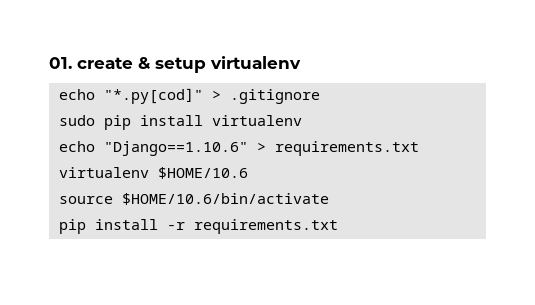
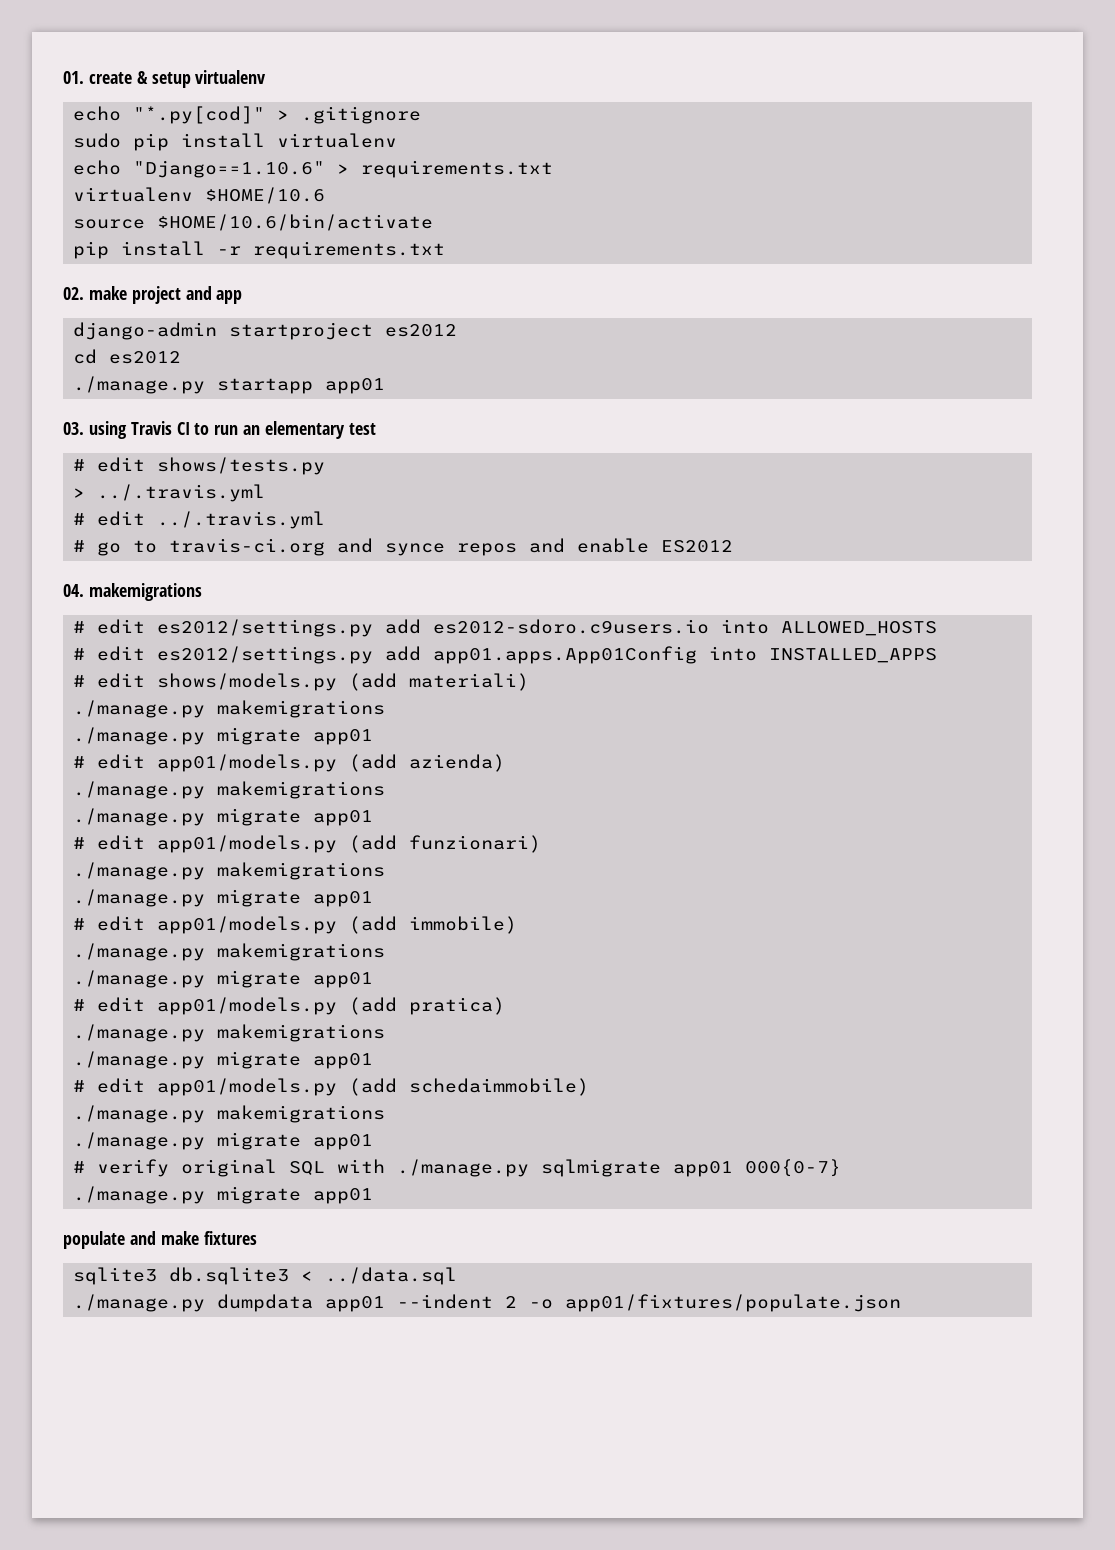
+ 02. make project and app
+ django-admin startproject es2012
+ cd es2012
+ ./manage.py startapp app01
+ 03. using Travis CI to run an elementary test
+ # edit shows/tests.py
+ > ../.travis.yml
+ # edit ../.travis.yml
+ # go to travis-ci.org and synce repos and enable ES2012
+ 04. makemigrations
+ # edit es2012/settings.py add es2012-sdoro.c9users.io into ALLOWED_HOSTS
+ # edit es2012/settings.py add app01.apps.App01Config into INSTALLED_APPS
+ # edit shows/models.py (add materiali)
+ ./manage.py makemigrations
+ ./manage.py migrate app01
+ # edit app01/models.py (add azienda)
+ ./manage.py makemigrations
+ ./manage.py migrate app01
+ # edit app01/models.py (add funzionari)
+ ./manage.py makemigrations
+ ./manage.py migrate app01
+ # edit app01/models.py (add immobile)
+ ./manage.py makemigrations
+ ./manage.py migrate app01
+ # edit app01/models.py (add pratica)
+ ./manage.py makemigrations
+ ./manage.py migrate app01
+ # edit app01/models.py (add schedaimmobile)
+ ./manage.py makemigrations
+ ./manage.py migrate app01
+ # verify original SQL with ./manage.py sqlmigrate app01 000{0-7}
+ ./manage.py migrate app01
+ populate and make fixtures
+ sqlite3 db.sqlite3 < ../data.sql
+ ./manage.py dumpdata app01 --indent 2 -o app01/fixtures/populate.json

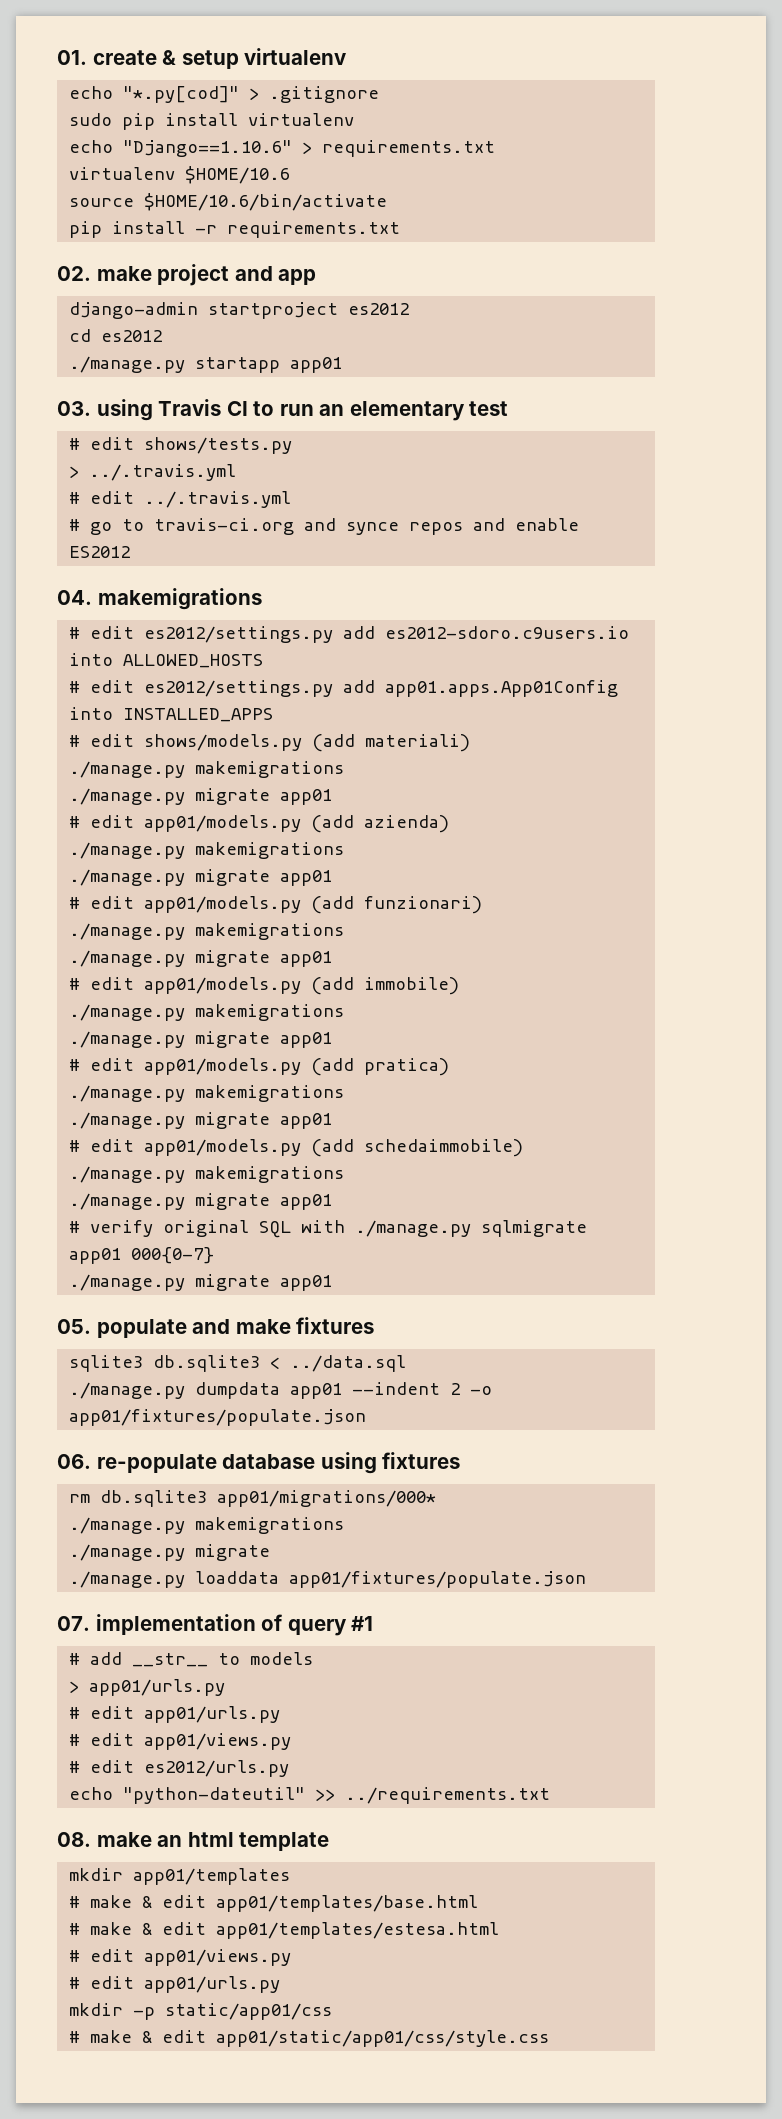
- populate and make fixtures
+ 05. populate and make fixtures
+ 06. re-populate database using fixtures
+ rm db.sqlite3 app01/migrations/000*
+ ./manage.py makemigrations
+ ./manage.py migrate
+ ./manage.py loaddata app01/fixtures/populate.json
+ 07. implementation of query #1
+ # add __str__ to models
+ > app01/urls.py
+ # edit app01/urls.py
+ # edit app01/views.py
+ # edit es2012/urls.py
+ echo "python-dateutil" >> ../requirements.txt
+ 08. make an html template
+ mkdir app01/templates
+ # make & edit app01/templates/base.html
+ # make & edit app01/templates/estesa.html
+ # edit app01/views.py
+ # edit app01/urls.py
+ mkdir -p static/app01/css
+ # make & edit app01/static/app01/css/style.css

